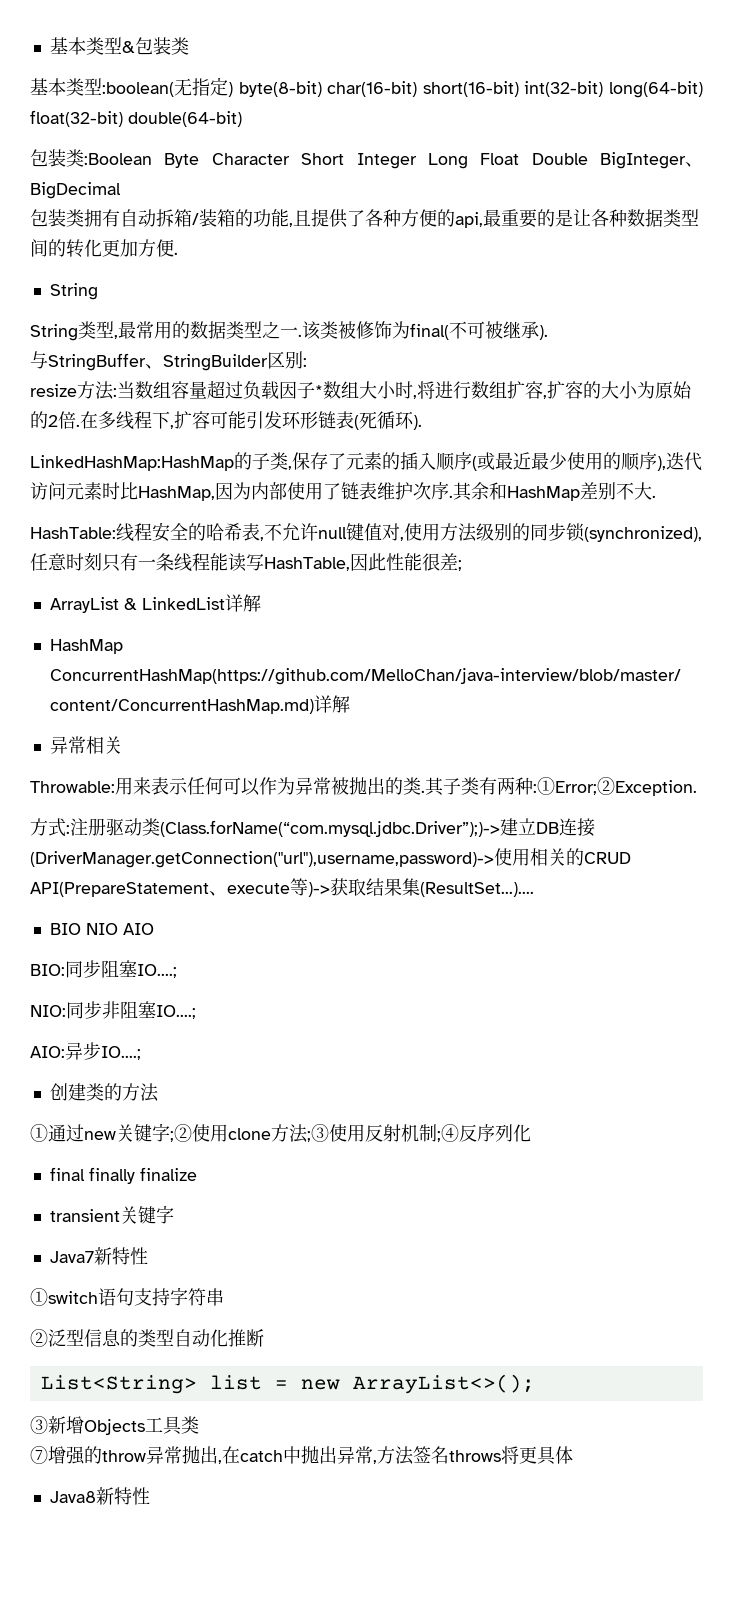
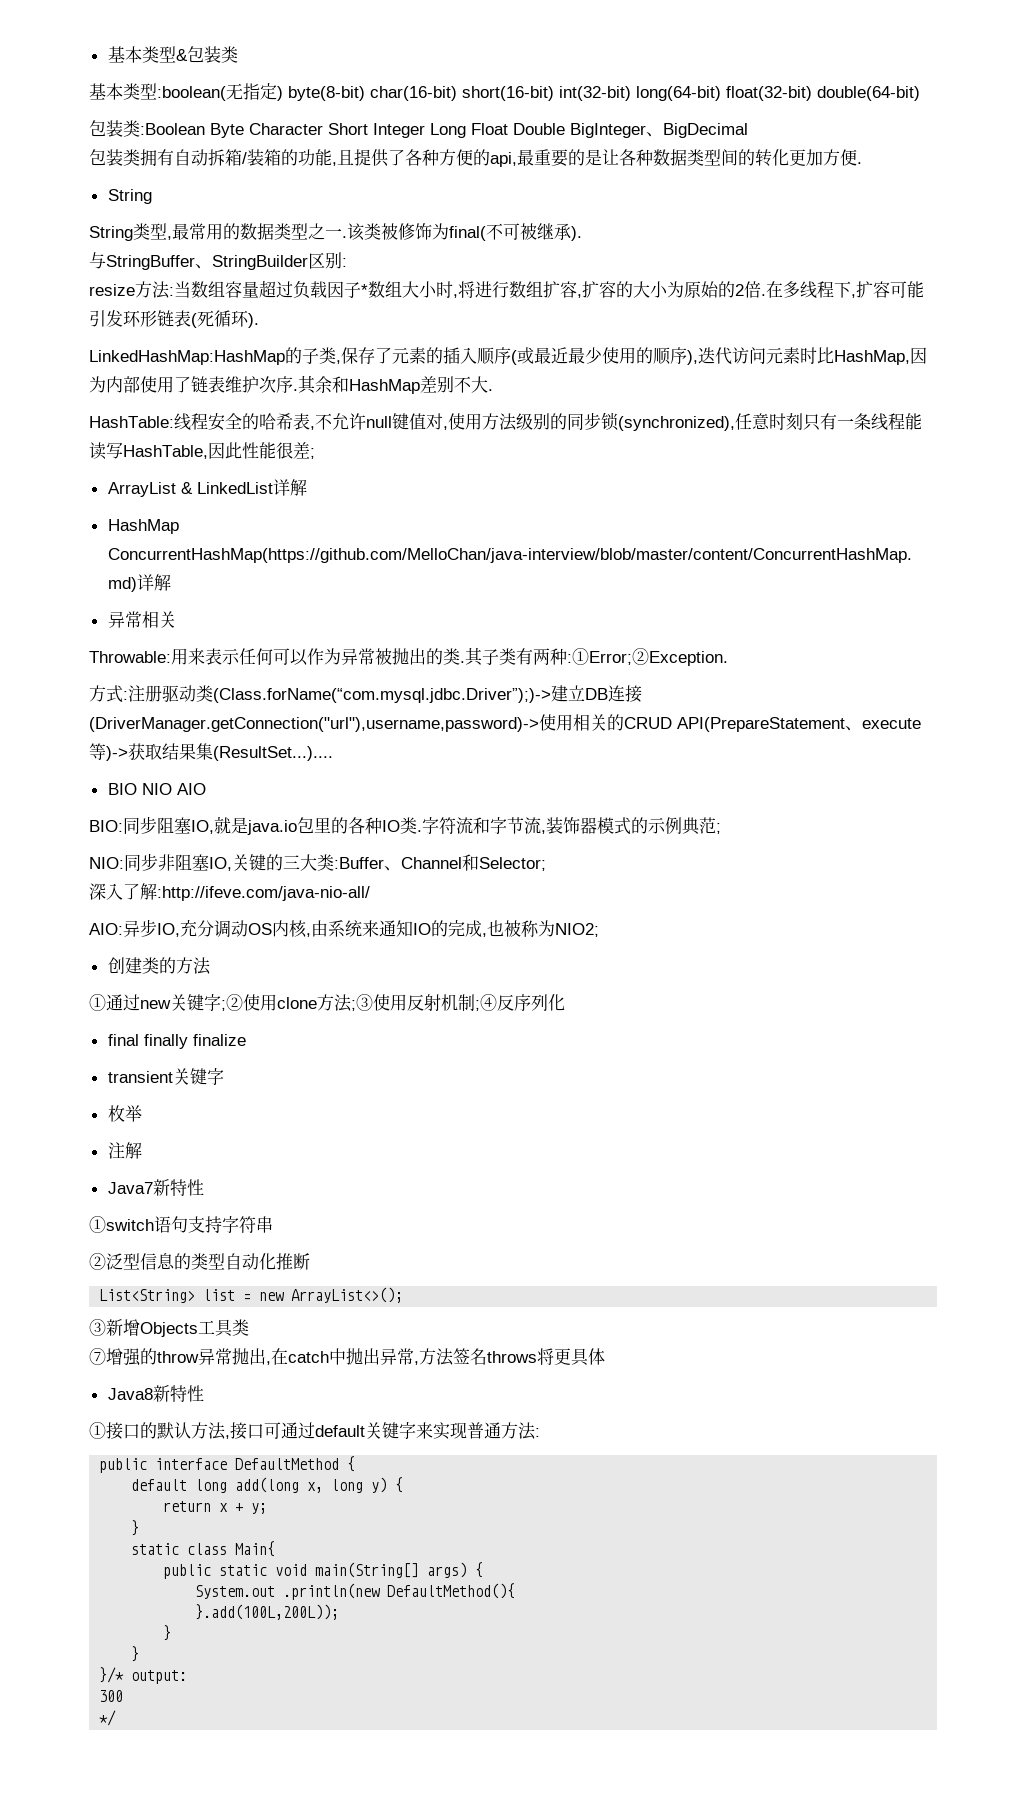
- BIO:同步阻塞IO....;
- NIO:同步非阻塞IO....;
- AIO:异步IO....;
+ BIO:同步阻塞IO,就是java.io包里的各种IO类.字符流和字节流,装饰器模式的示例典范;
+ NIO:同步非阻塞IO,关键的三大类:Buffer、Channel和Selector;
+ 深入了解:http://ifeve.com/java-nio-all/
+ AIO:异步IO,充分调动OS内核,由系统来通知IO的完成,也被称为NIO2;
+ 枚举
+ 注解
+ ①接口的默认方法,接口可通过default关键字来实现普通方法:
+ public interface DefaultMethod {
+ default long add(long x, long y) {
+ return x + y;
+ }
+ static class Main{
+ public static void main(String[] args) {
+ System.out .println(new DefaultMethod(){
+ }.add(100L,200L));
+ }
+ }
+ }/* output:
+ 300
+ */

